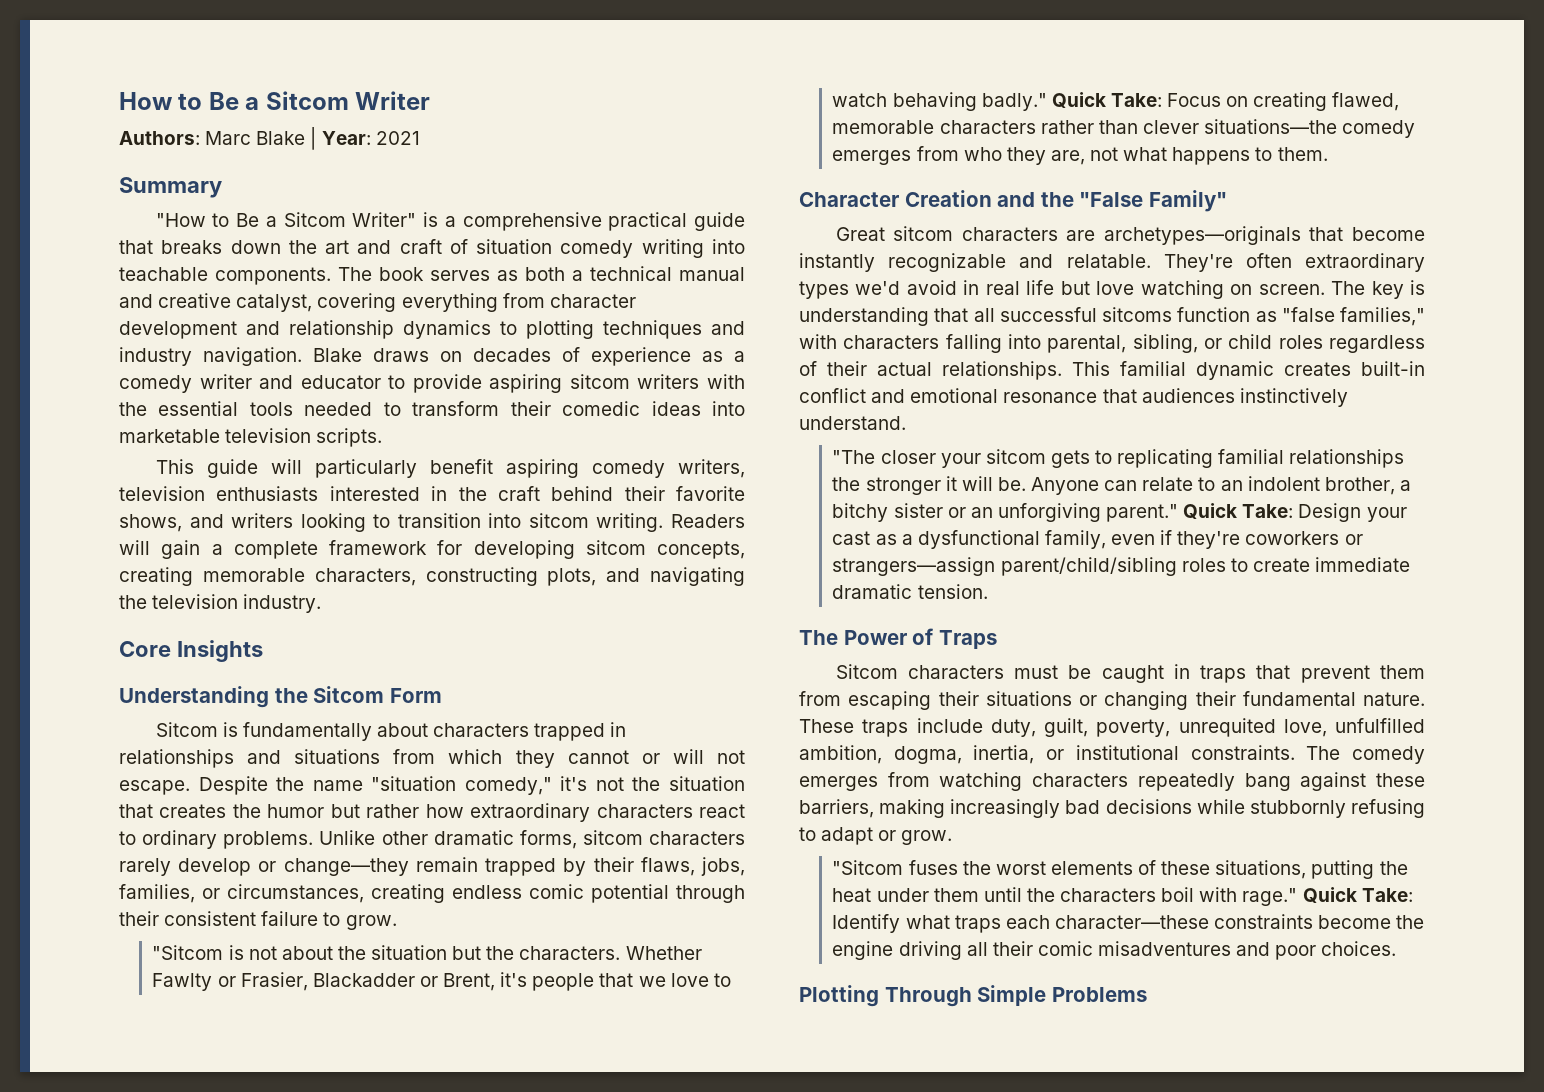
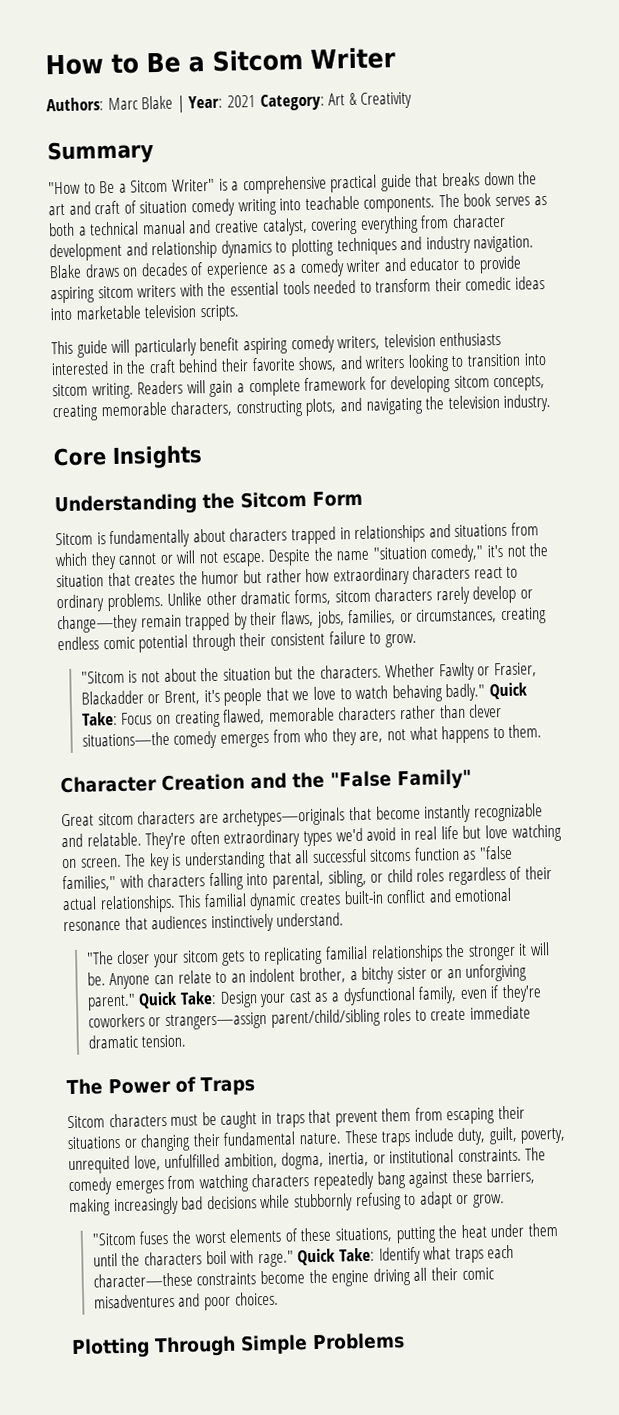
- Authors: Marc Blake | Year: 2021
+ Authors: Marc Blake | Year: 2021 Category: Art & Creativity

